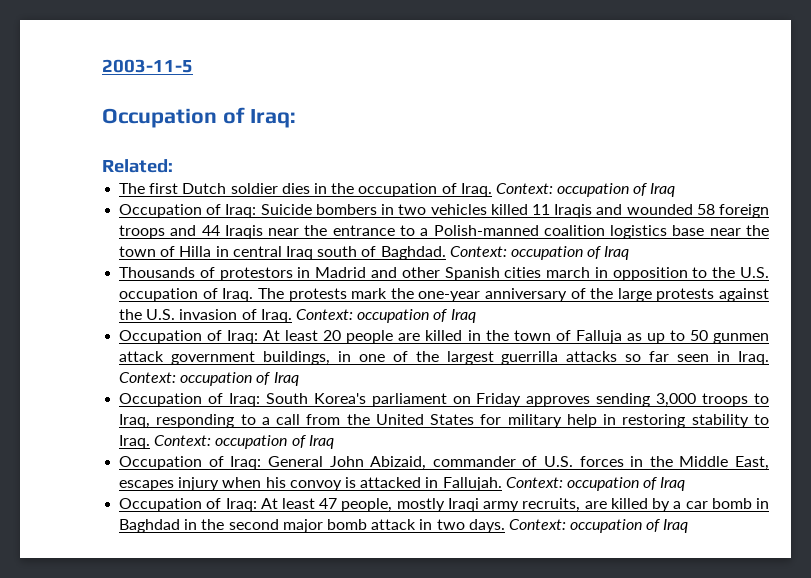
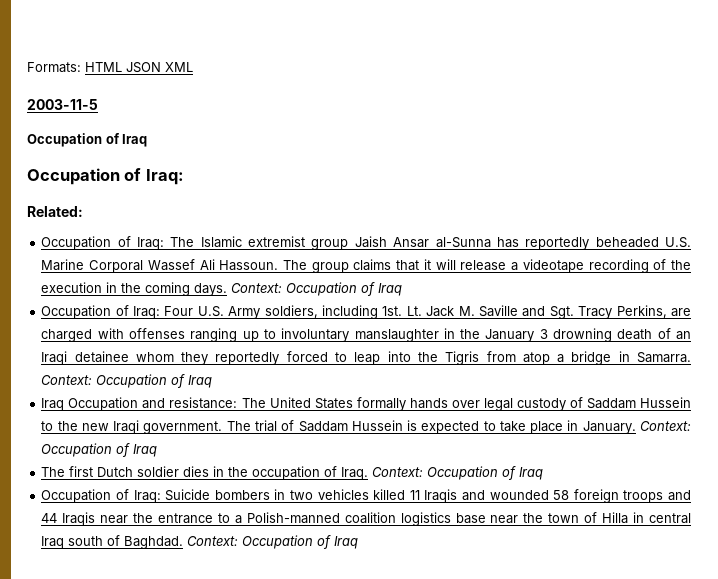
+ Formats: HTML JSON XML
  2003-11-5
+ Occupation of Iraq
  Occupation of Iraq:
  Related:
+ Occupation of Iraq: The Islamic extremist group Jaish Ansar al-Sunna has reportedly beheaded U.S. Marine Corporal Wassef Ali Hassoun. The group claims that it will release a videotape recording of the execution in the coming days. Context: Occupation of Iraq
+ Occupation of Iraq: Four U.S. Army soldiers, including 1st. Lt. Jack M. Saville and Sgt. Tracy Perkins, are charged with offenses ranging up to involuntary manslaughter in the January 3 drowning death of an Iraqi detainee whom they reportedly forced to leap into the Tigris from atop a bridge in Samarra. Context: Occupation of Iraq
+ Iraq Occupation and resistance: The United States formally hands over legal custody of Saddam Hussein to the new Iraqi government. The trial of Saddam Hussein is expected to take place in January. Context: Occupation of Iraq
- The first Dutch soldier dies in the occupation of Iraq. Context: occupation of Iraq
+ The first Dutch soldier dies in the occupation of Iraq. Context: Occupation of Iraq
- Occupation of Iraq: Suicide bombers in two vehicles killed 11 Iraqis and wounded 58 foreign troops and 44 Iraqis near the entrance to a Polish-manned coalition logistics base near the town of Hilla in central Iraq south of Baghdad. Context: occupation of Iraq
- Thousands of protestors in Madrid and other Spanish cities march in opposition to the U.S. occupation of Iraq. The protests mark the one-year anniversary of the large protests against the U.S. invasion of Iraq. Context: occupation of Iraq
- Occupation of Iraq: At least 20 people are killed in the town of Falluja as up to 50 gunmen attack government buildings, in one of the largest guerrilla attacks so far seen in Iraq. Context: occupation of Iraq
- Occupation of Iraq: South Korea's parliament on Friday approves sending 3,000 troops to Iraq, responding to a call from the United States for military help in restoring stability to Iraq. Context: occupation of Iraq
- Occupation of Iraq: General John Abizaid, commander of U.S. forces in the Middle East, escapes injury when his convoy is attacked in Fallujah. Context: occupation of Iraq
- Occupation of Iraq: At least 47 people, mostly Iraqi army recruits, are killed by a car bomb in Baghdad in the second major bomb attack in two days. Context: occupation of Iraq
+ Occupation of Iraq: Suicide bombers in two vehicles killed 11 Iraqis and wounded 58 foreign troops and 44 Iraqis near the entrance to a Polish-manned coalition logistics base near the town of Hilla in central Iraq south of Baghdad. Context: Occupation of Iraq

